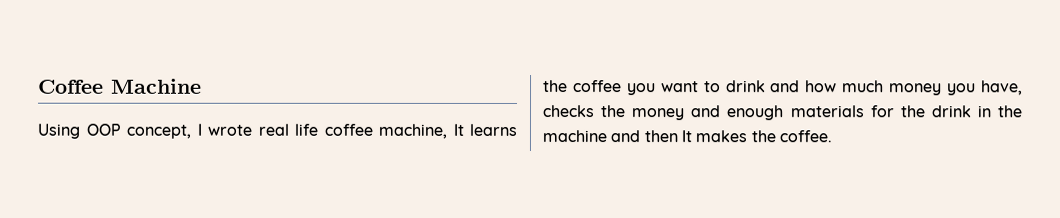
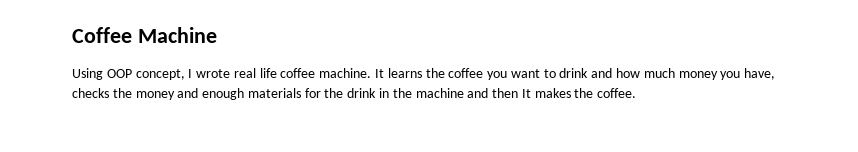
- Using OOP concept, I wrote real life coffee machine, It learns the coffee you want to drink and how much money you have, checks the money and enough materials for the drink in the machine and then It makes the coffee.
+ Using OOP concept, I wrote real life coffee machine. It learns the coffee you want to drink and how much money you have, checks the money and enough materials for the drink in the machine and then It makes the coffee.

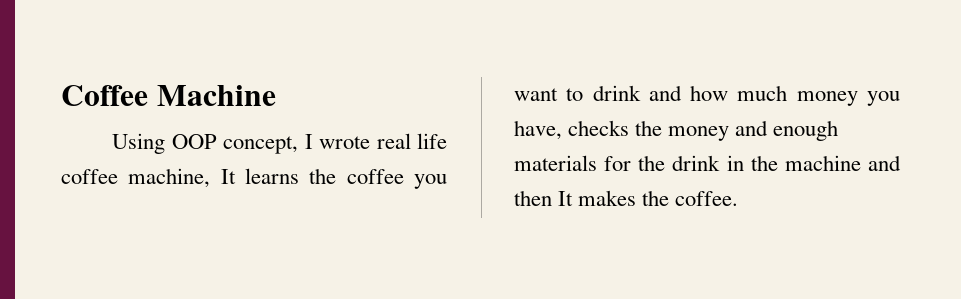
- Using OOP concept, I wrote real life coffee machine. It learns the coffee you want to drink and how much money you have, checks the money and enough materials for the drink in the machine and then It makes the coffee.
+ Using OOP concept, I wrote real life coffee machine, It learns the coffee you want to drink and how much money you have, checks the money and enough materials for the drink in the machine and then It makes the coffee.

